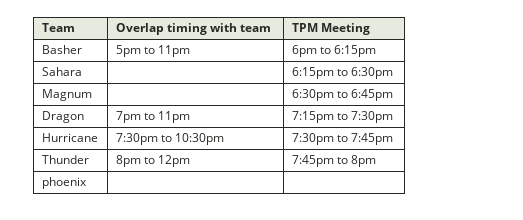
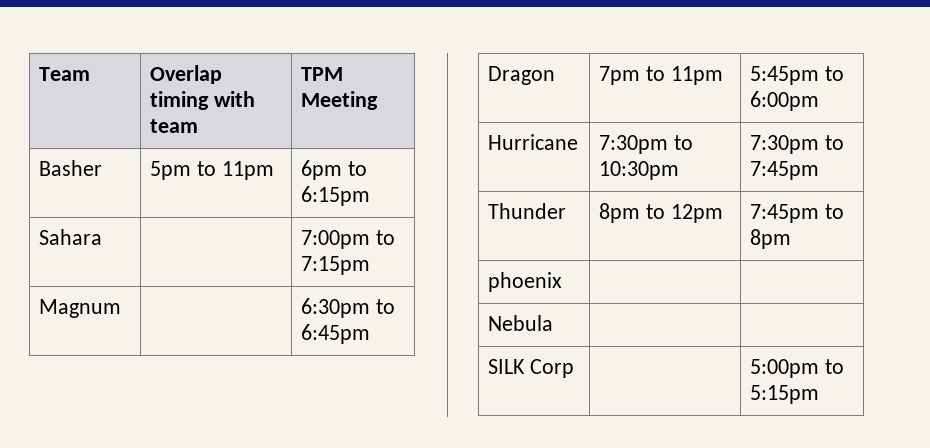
- Sahara | | 6:15pm to 6:30pm
+ Sahara | | 7:00pm to 7:15pm
- Dragon | 7pm to 11pm | 7:15pm to 7:30pm
+ Dragon | 7pm to 11pm | 5:45pm to 6:00pm
+ Nebula | |
+ SILK Corp | | 5:00pm to 5:15pm

